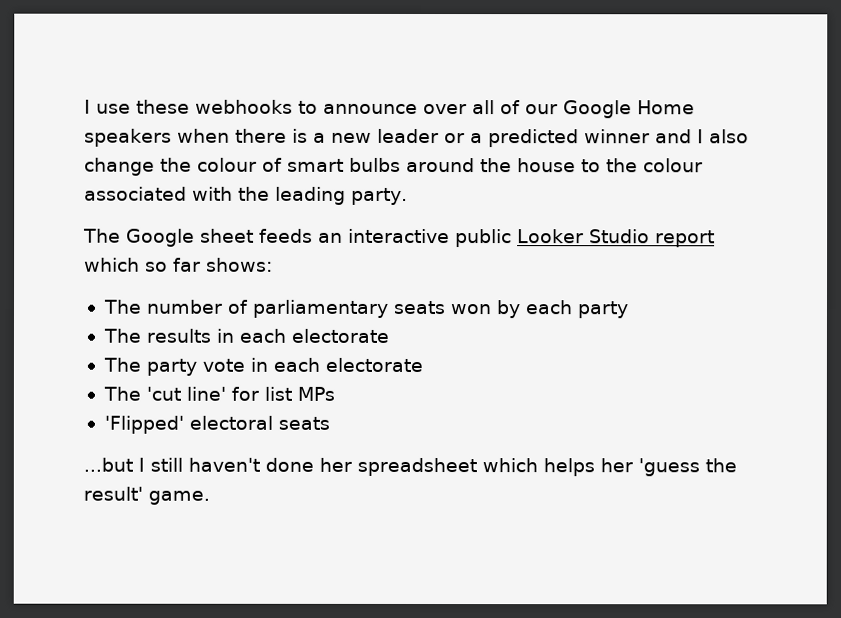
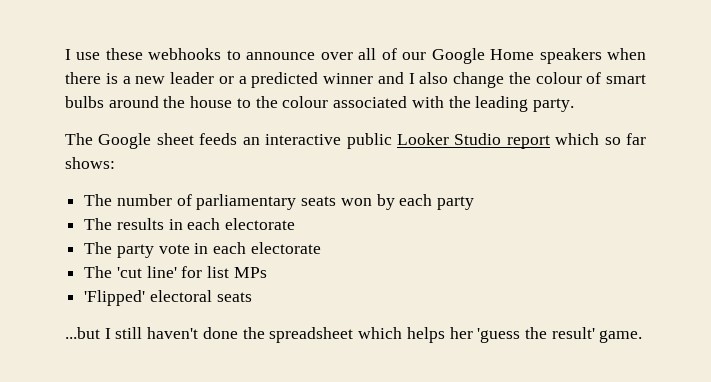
- ...but I still haven't done her spreadsheet which helps her 'guess the result' game.
+ ...but I still haven't done the spreadsheet which helps her 'guess the result' game.

